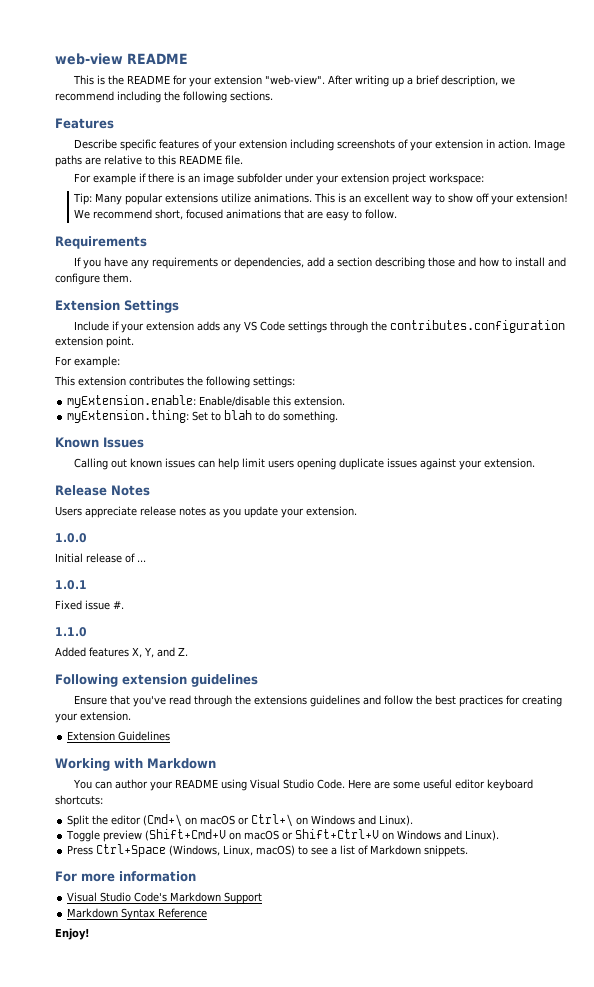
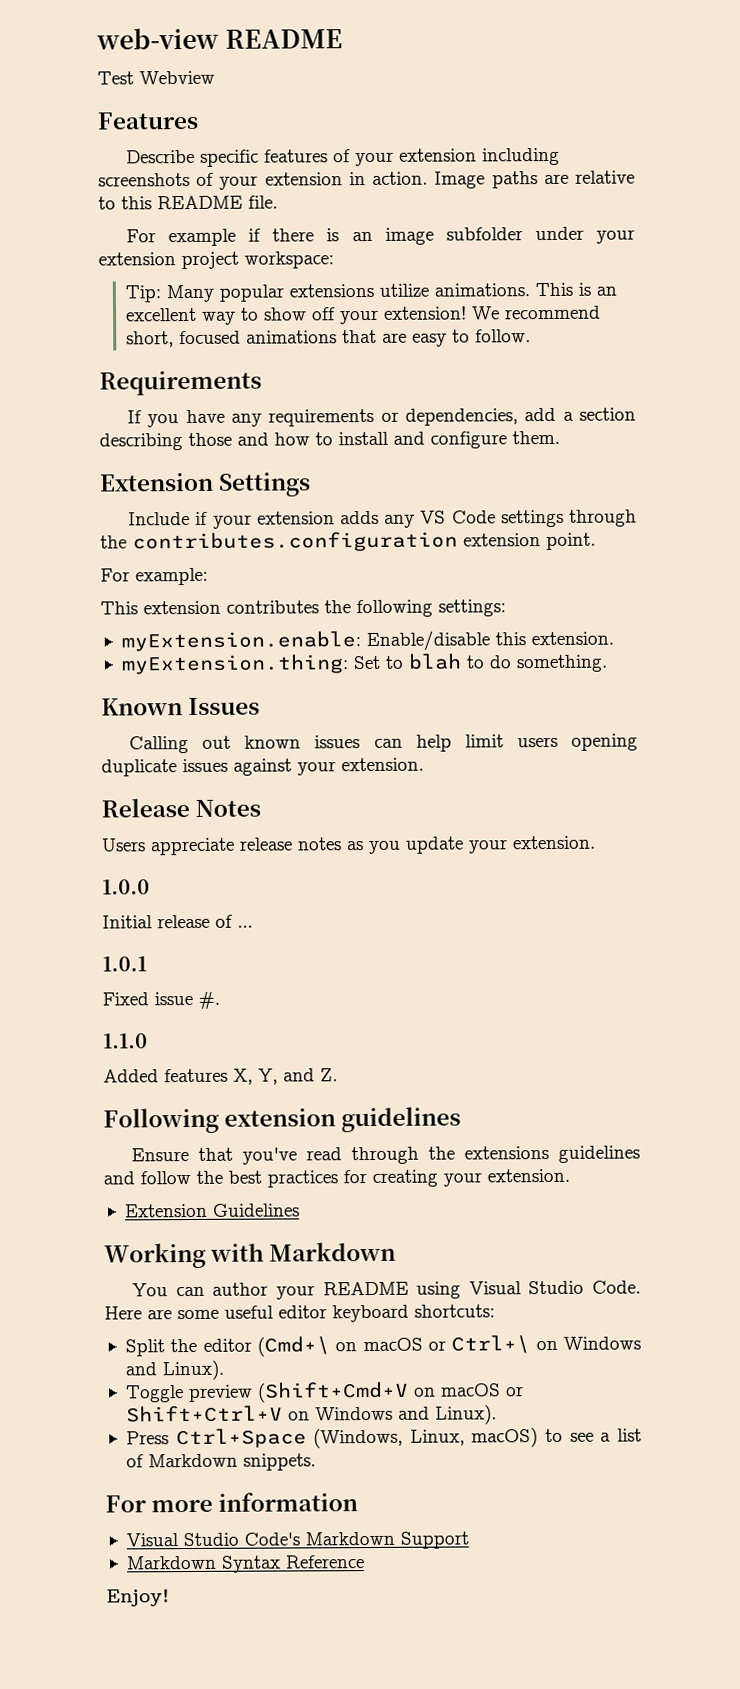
- This is the README for your extension "web-view". After writing up a brief description, we recommend including the following sections.
+ Test Webview

